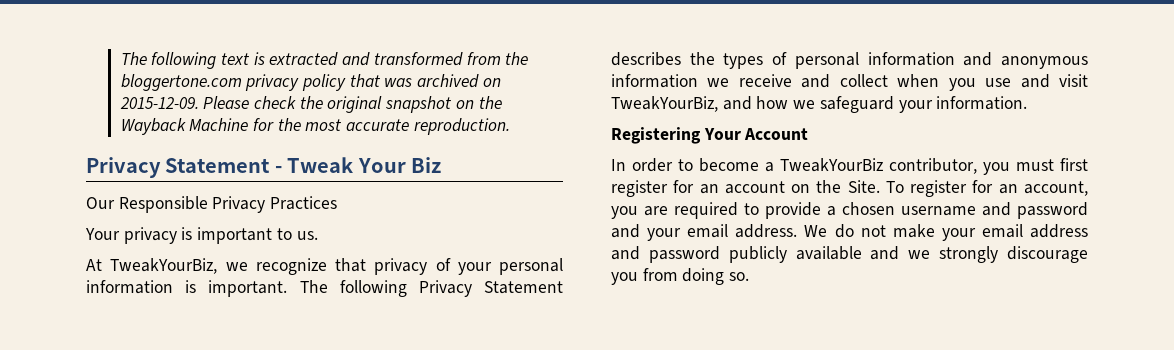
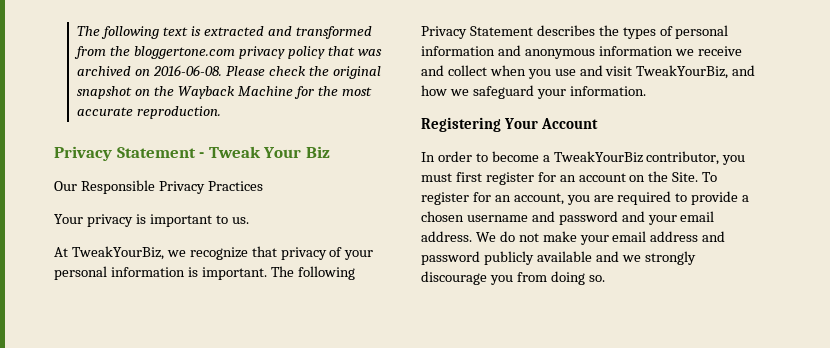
- The following text is extracted and transformed from the bloggertone.com privacy policy that was archived on 2015-12-09.
+ The following text is extracted and transformed from the bloggertone.com privacy policy that was archived on 2016-06-08.

